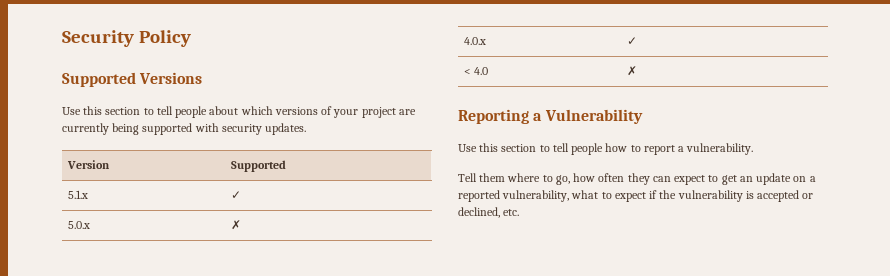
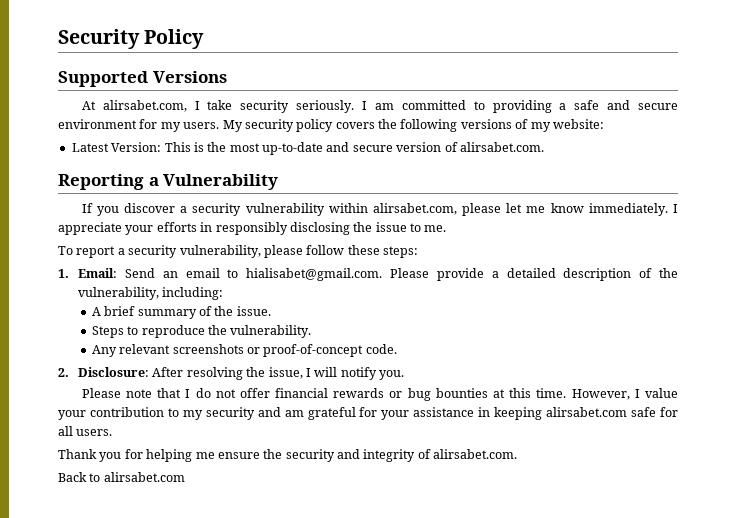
- Use this section to tell people about which versions of your project are currently being supported with security updates.
- Version | Supported
- 5.1.x | ✓
- 5.0.x | ✗
- 4.0.x | ✓
- < 4.0 | ✗
+ At alirsabet.com, I take security seriously. I am committed to providing a safe and secure environment for my users. My security policy covers the following versions of my website:
+ Latest Version: This is the most up-to-date and secure version of alirsabet.com.
  Reporting a Vulnerability
- Use this section to tell people how to report a vulnerability.
- Tell them where to go, how often they can expect to get an update on a reported vulnerability, what to expect if the vulnerability is accepted or declined, etc.
+ If you discover a security vulnerability within alirsabet.com, please let me know immediately. I appreciate your efforts in responsibly disclosing the issue to me.
+ To report a security vulnerability, please follow these steps:
+ 1. Email: Send an email to hialisabet@gmail.com. Please provide a detailed description of the vulnerability, including:
+ A brief summary of the issue.
+ Steps to reproduce the vulnerability.
+ Any relevant screenshots or proof-of-concept code.
+ 2. Disclosure: After resolving the issue, I will notify you.
+ Please note that I do not offer financial rewards or bug bounties at this time. However, I value your contribution to my security and am grateful for your assistance in keeping alirsabet.com safe for all users.
+ Thank you for helping me ensure the security and integrity of alirsabet.com.
+ Back to alirsabet.com

